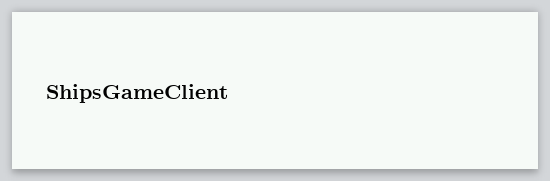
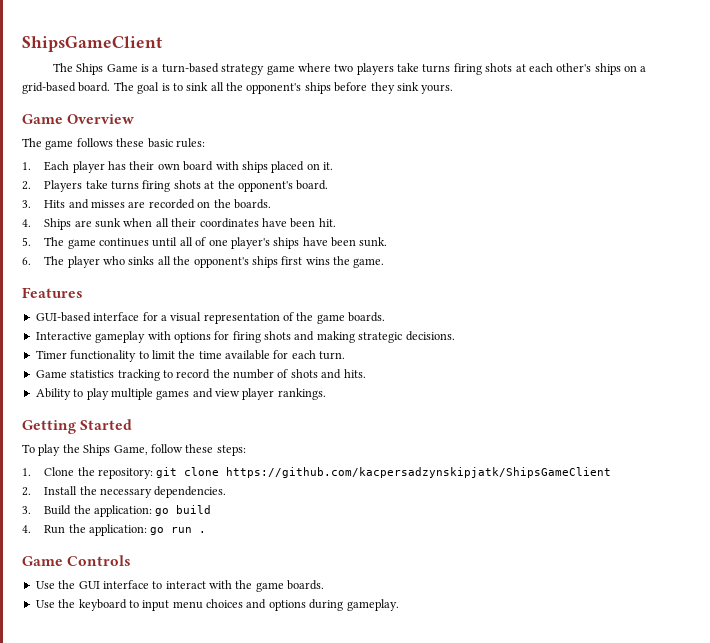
+ The Ships Game is a turn-based strategy game where two players take turns firing shots at each other's ships on a grid-based board. The goal is to sink all the opponent's ships before they sink yours.
+ Game Overview
+ The game follows these basic rules:
+ 1. Each player has their own board with ships placed on it.
+ 2. Players take turns firing shots at the opponent's board.
+ 3. Hits and misses are recorded on the boards.
+ 4. Ships are sunk when all their coordinates have been hit.
+ 5. The game continues until all of one player's ships have been sunk.
+ 6. The player who sinks all the opponent's ships first wins the game.
+ Features
+ GUI-based interface for a visual representation of the game boards.
+ Interactive gameplay with options for firing shots and making strategic decisions.
+ Timer functionality to limit the time available for each turn.
+ Game statistics tracking to record the number of shots and hits.
+ Ability to play multiple games and view player rankings.
+ Getting Started
+ To play the Ships Game, follow these steps:
+ 1. Clone the repository: git clone https://github.com/kacpersadzynskipjatk/ShipsGameClient
+ 2. Install the necessary dependencies.
+ 3. Build the application: go build
+ 4. Run the application: go run .
+ Game Controls
+ Use the GUI interface to interact with the game boards.
+ Use the keyboard to input menu choices and options during gameplay.

